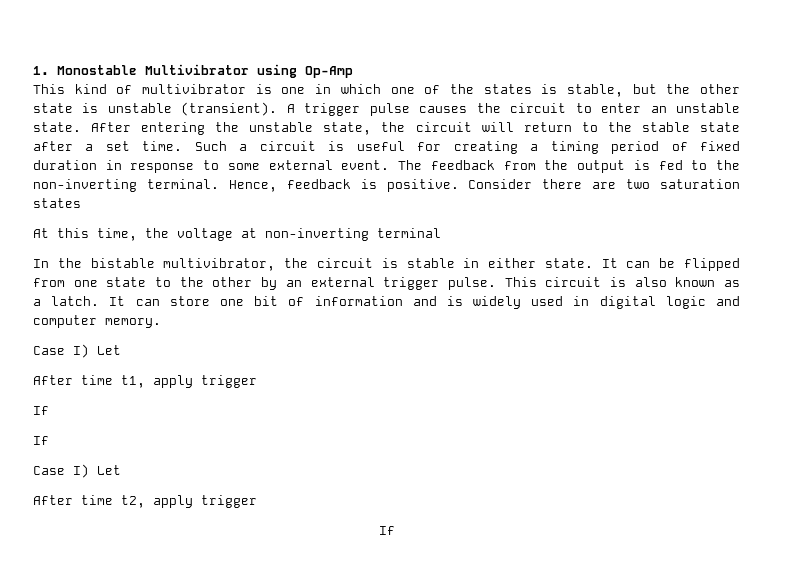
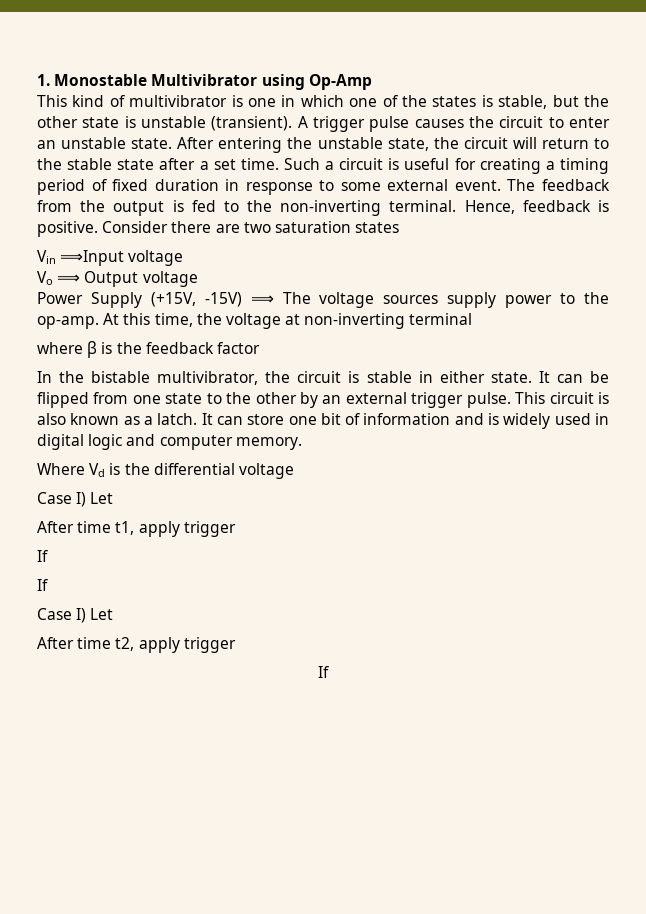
+ Vin ⟹Input voltage
+ Vo ⟹ Output voltage
+ Power Supply (+15V, -15V) ⟹ The voltage sources supply power to the op-amp.
+ where β is the feedback factor
+ Where Vd is the differential voltage

